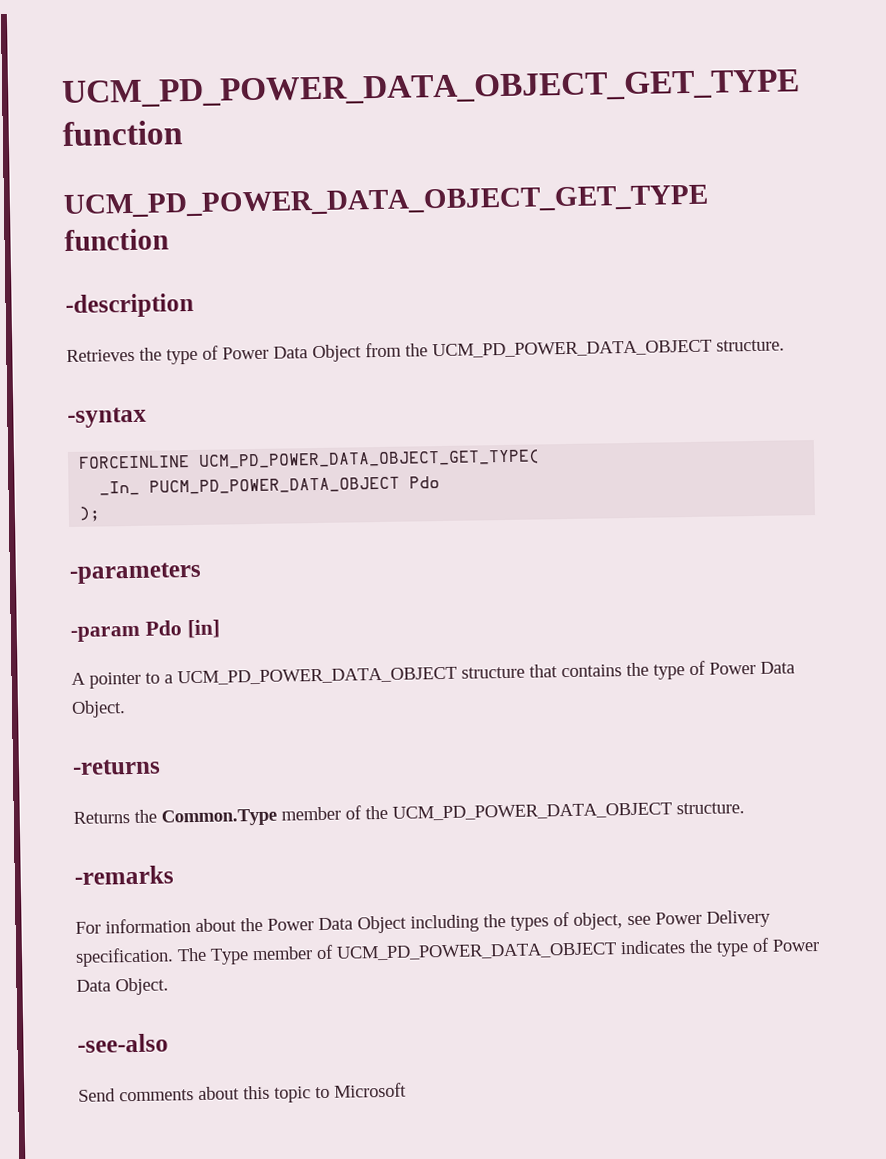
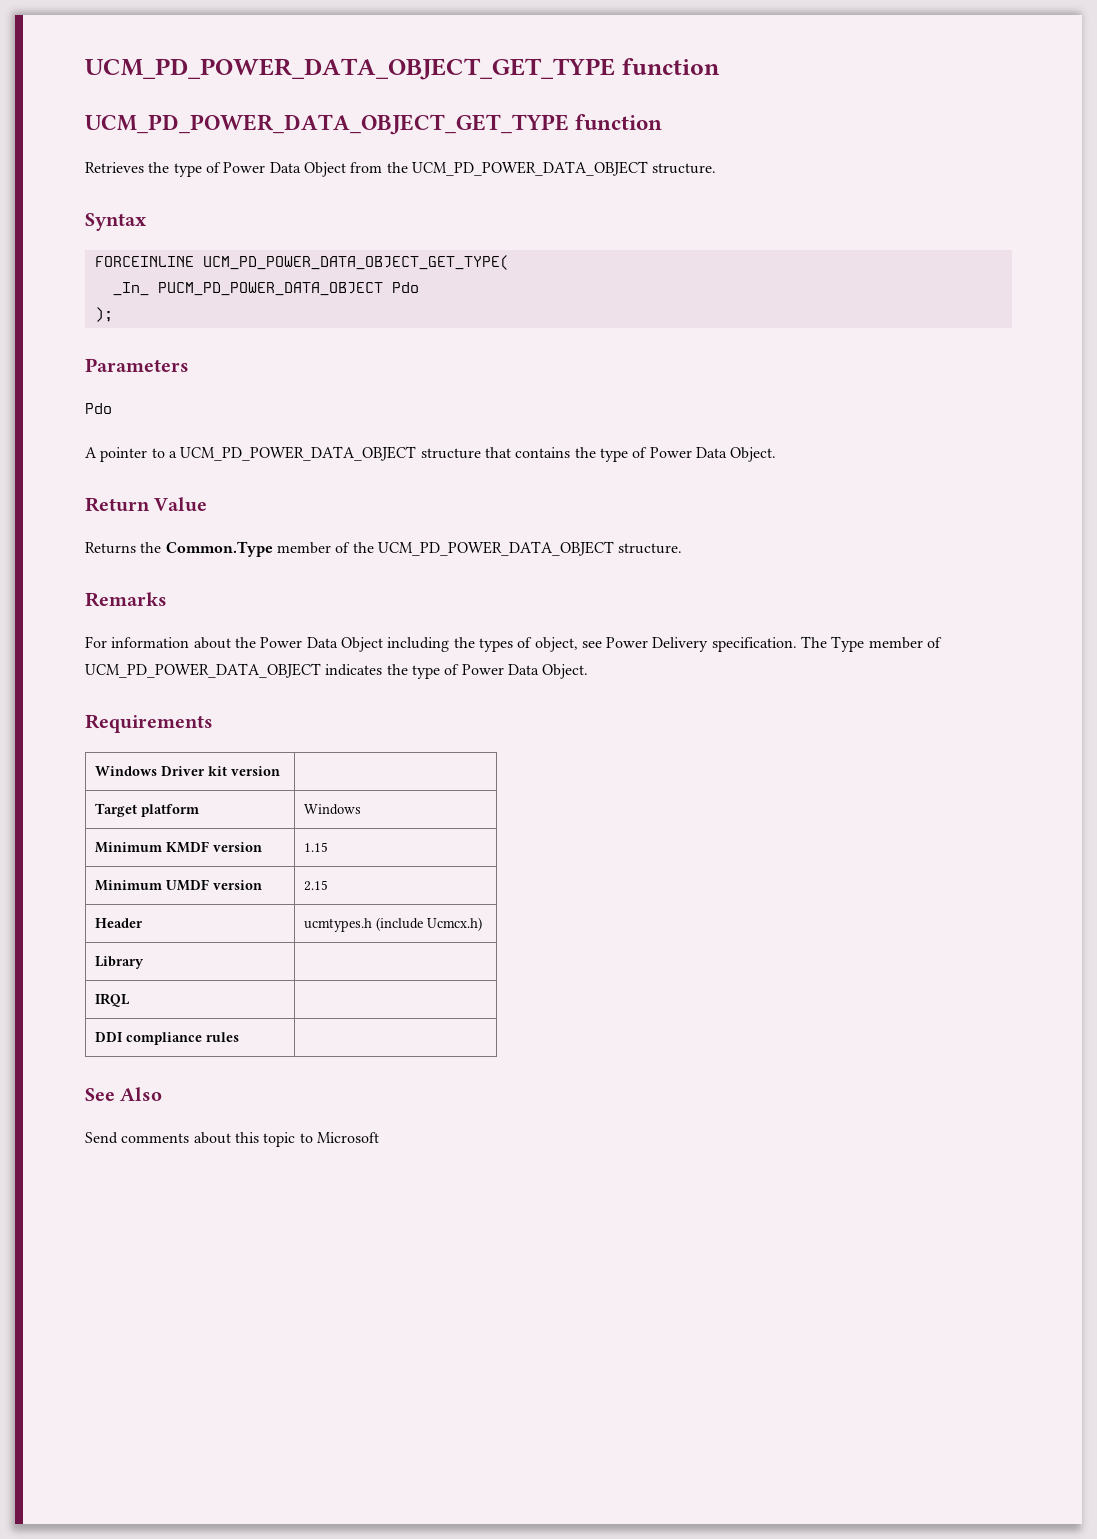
- -description
- -syntax
+ Syntax
- -parameters
- -param Pdo [in]
+ Parameters
+ Pdo
- -returns
+ Return Value
- -remarks
+ Remarks
- -see-also
+ Requirements
+ Windows Driver kit version |
+ Target platform | Windows
+ Minimum KMDF version | 1.15
+ Minimum UMDF version | 2.15
+ Header | ucmtypes.h (include Ucmcx.h)
+ Library |
+ IRQL |
+ DDI compliance rules |
+ See Also

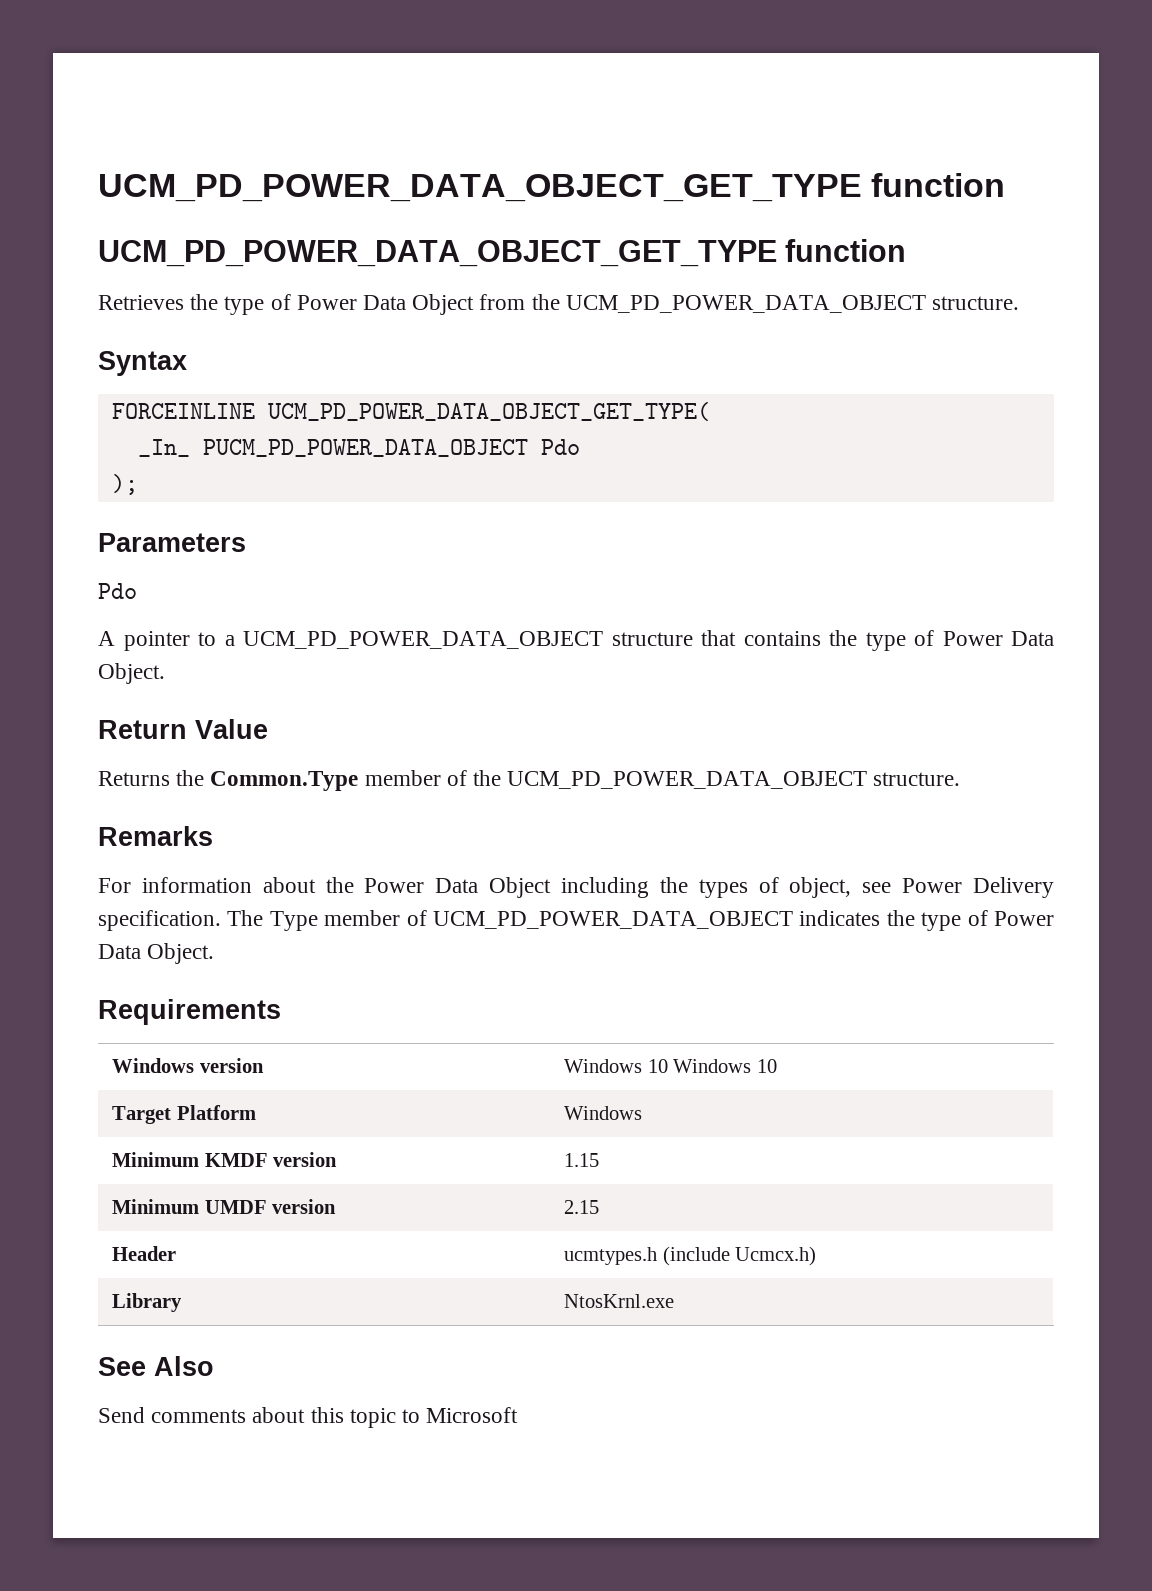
- Windows Driver kit version |
+ Windows version | Windows 10 Windows 10
- Target platform | Windows
+ Target Platform | Windows
- Library |
- IRQL |
- DDI compliance rules |
+ Library | NtosKrnl.exe

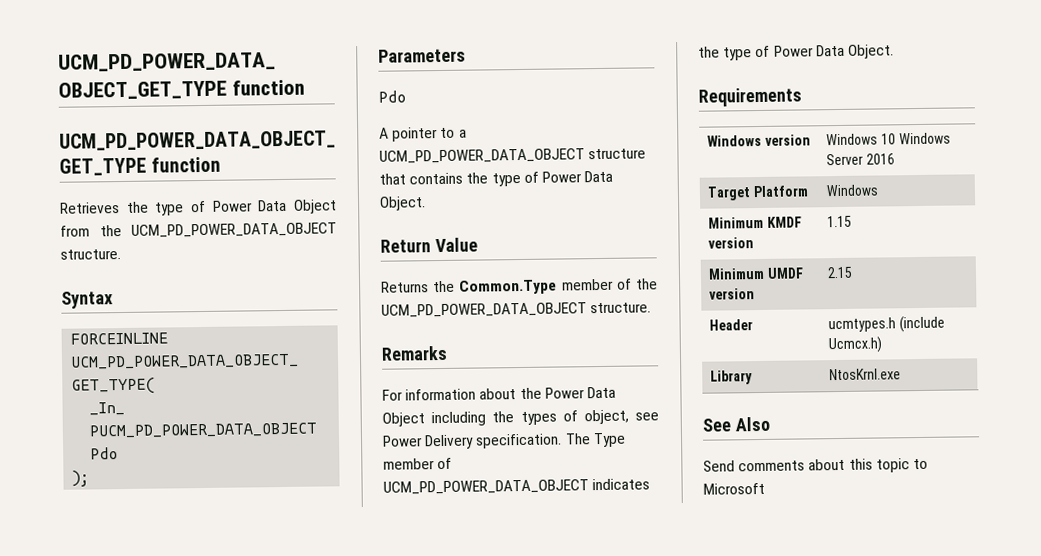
- Windows version | Windows 10 Windows 10
+ Windows version | Windows 10 Windows Server 2016

